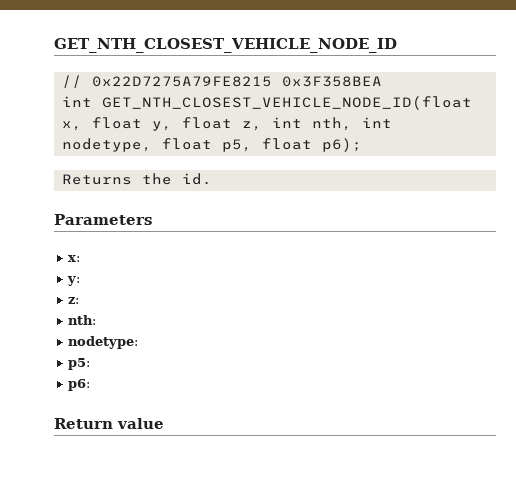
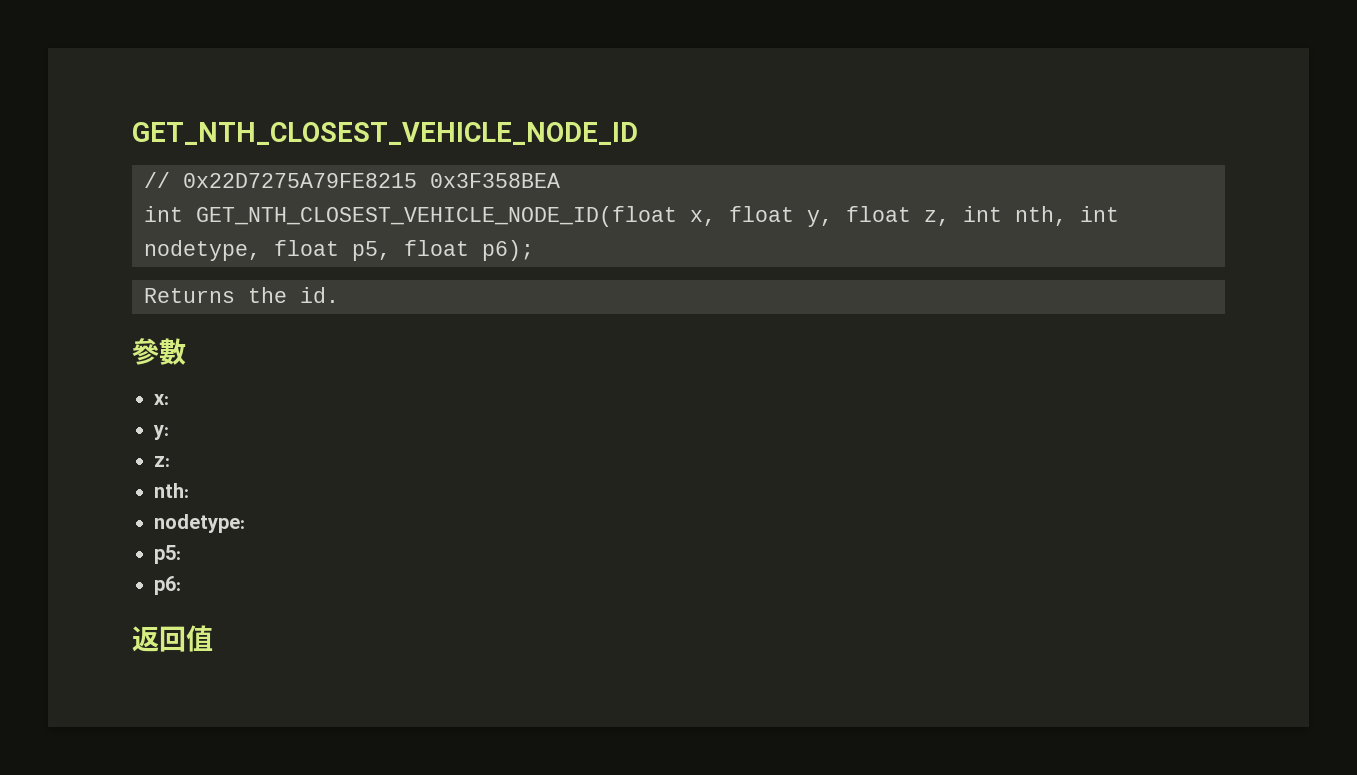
- Parameters
+ 參數
- Return value
+ 返回值

